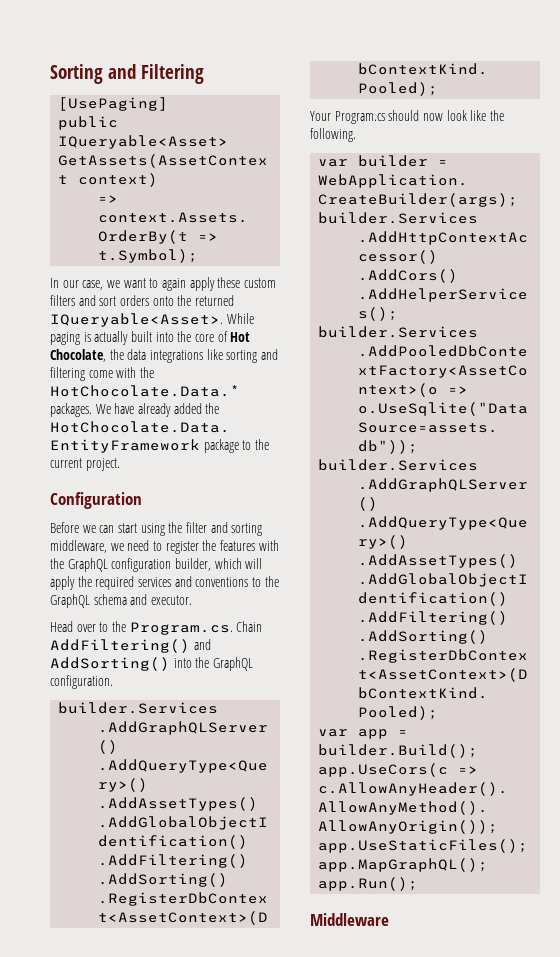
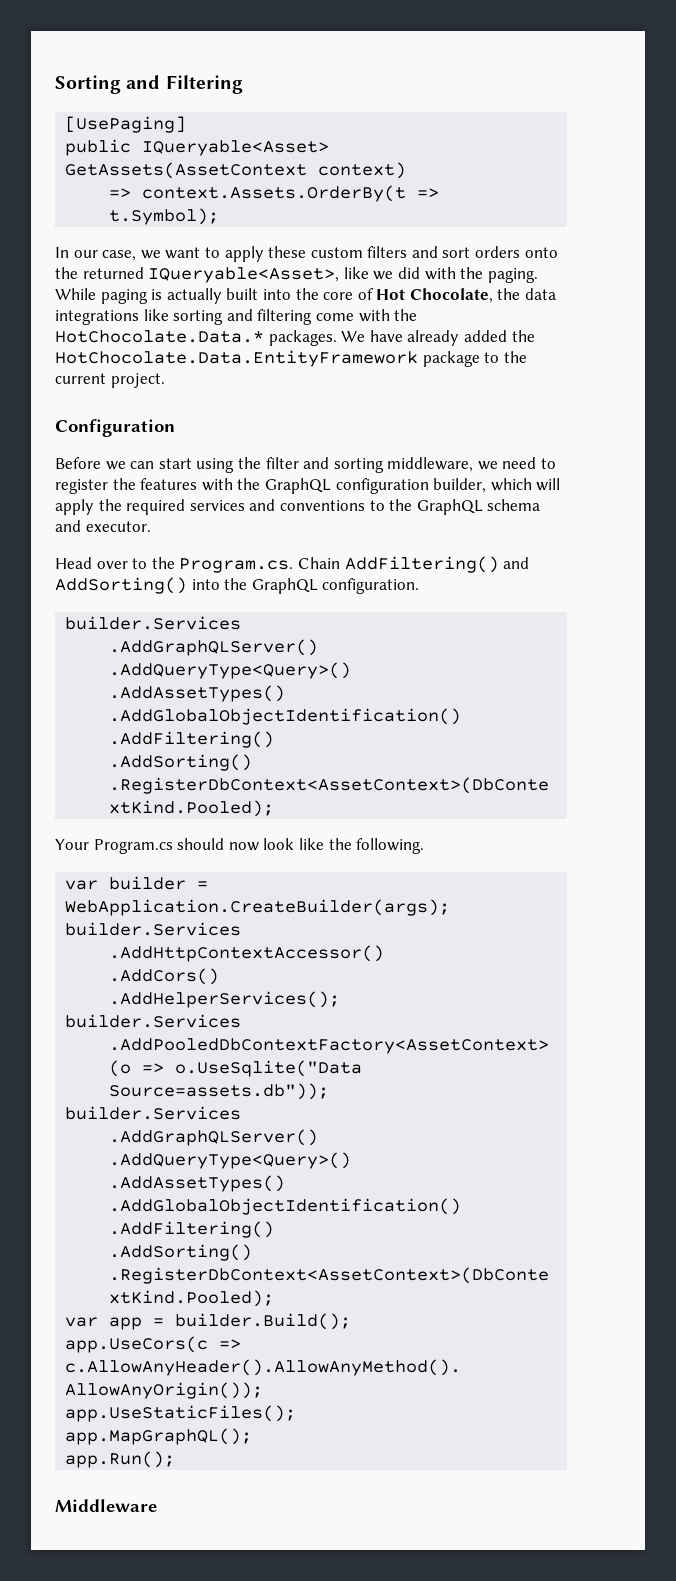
- In our case, we want to again apply these custom filters and sort orders onto the returned IQueryable<Asset>.
+ In our case, we want to apply these custom filters and sort orders onto the returned IQueryable<Asset>, like we did with the paging.

